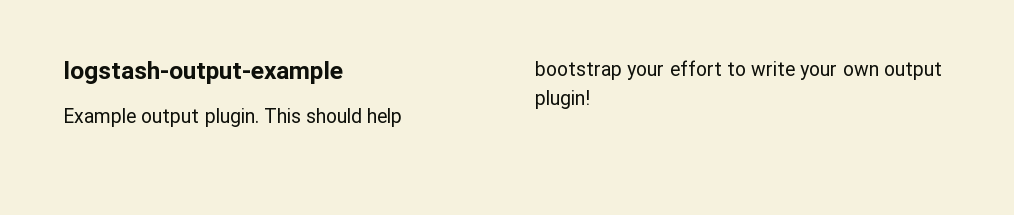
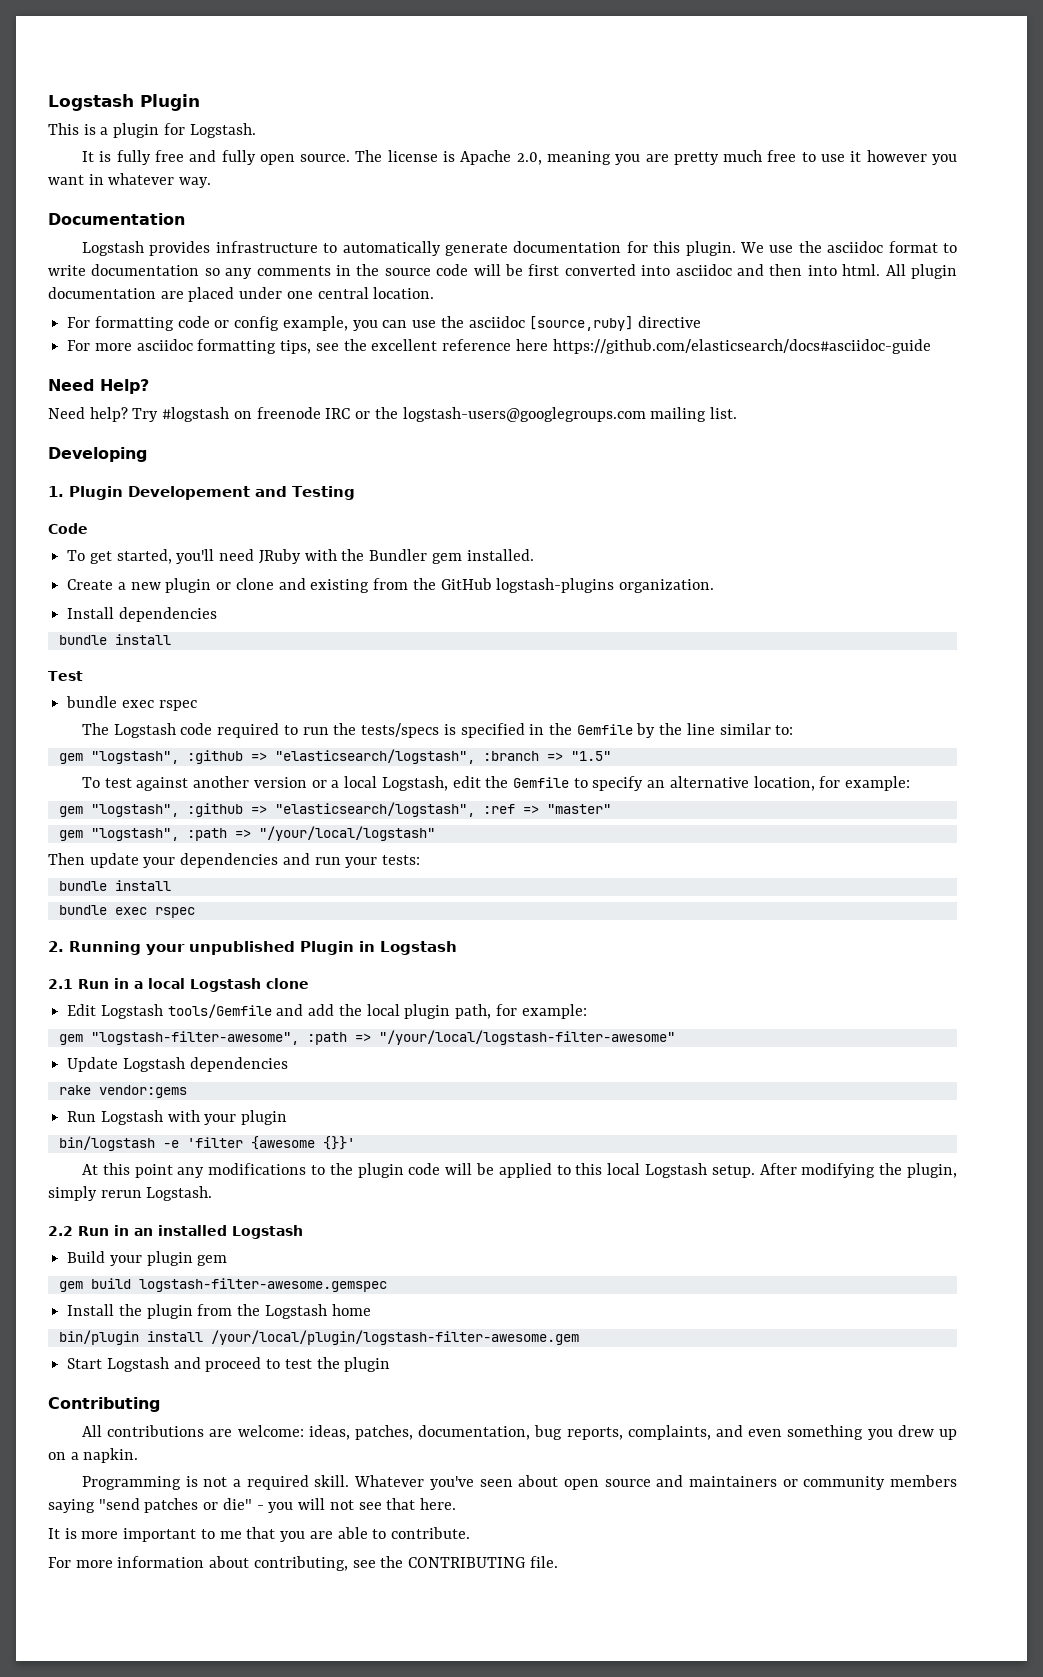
- logstash-output-example
- Example output plugin. This should help bootstrap your effort to write your own output plugin!
+ Logstash Plugin
+ This is a plugin for Logstash.
+ It is fully free and fully open source. The license is Apache 2.0, meaning you are pretty much free to use it however you want in whatever way.
+ Documentation
+ Logstash provides infrastructure to automatically generate documentation for this plugin. We use the asciidoc format to write documentation so any comments in the source code will be first converted into asciidoc and then into html. All plugin documentation are placed under one central location.
+ For formatting code or config example, you can use the asciidoc [source,ruby] directive
+ For more asciidoc formatting tips, see the excellent reference here https://github.com/elasticsearch/docs#asciidoc-guide
+ Need Help?
+ Need help? Try #logstash on freenode IRC or the logstash-users@googlegroups.com mailing list.
+ Developing
+ 1. Plugin Developement and Testing
+ Code
+ To get started, you'll need JRuby with the Bundler gem installed.
+ Create a new plugin or clone and existing from the GitHub logstash-plugins organization.
+ Install dependencies
+ bundle install
+ Test
+ bundle exec rspec
+ The Logstash code required to run the tests/specs is specified in the Gemfile by the line similar to:
+ gem "logstash", :github => "elasticsearch/logstash", :branch => "1.5"
+ To test against another version or a local Logstash, edit the Gemfile to specify an alternative location, for example:
+ gem "logstash", :github => "elasticsearch/logstash", :ref => "master"
+ gem "logstash", :path => "/your/local/logstash"
+ Then update your dependencies and run your tests:
+ bundle install
+ bundle exec rspec
+ 2. Running your unpublished Plugin in Logstash
+ 2.1 Run in a local Logstash clone
+ Edit Logstash tools/Gemfile and add the local plugin path, for example:
+ gem "logstash-filter-awesome", :path => "/your/local/logstash-filter-awesome"
+ Update Logstash dependencies
+ rake vendor:gems
+ Run Logstash with your plugin
+ bin/logstash -e 'filter {awesome {}}'
+ At this point any modifications to the plugin code will be applied to this local Logstash setup. After modifying the plugin, simply rerun Logstash.
+ 2.2 Run in an installed Logstash
+ Build your plugin gem
+ gem build logstash-filter-awesome.gemspec
+ Install the plugin from the Logstash home
+ bin/plugin install /your/local/plugin/logstash-filter-awesome.gem
+ Start Logstash and proceed to test the plugin
+ Contributing
+ All contributions are welcome: ideas, patches, documentation, bug reports, complaints, and even something you drew up on a napkin.
+ Programming is not a required skill. Whatever you've seen about open source and maintainers or community members saying "send patches or die" - you will not see that here.
+ It is more important to me that you are able to contribute.
+ For more information about contributing, see the CONTRIBUTING file.

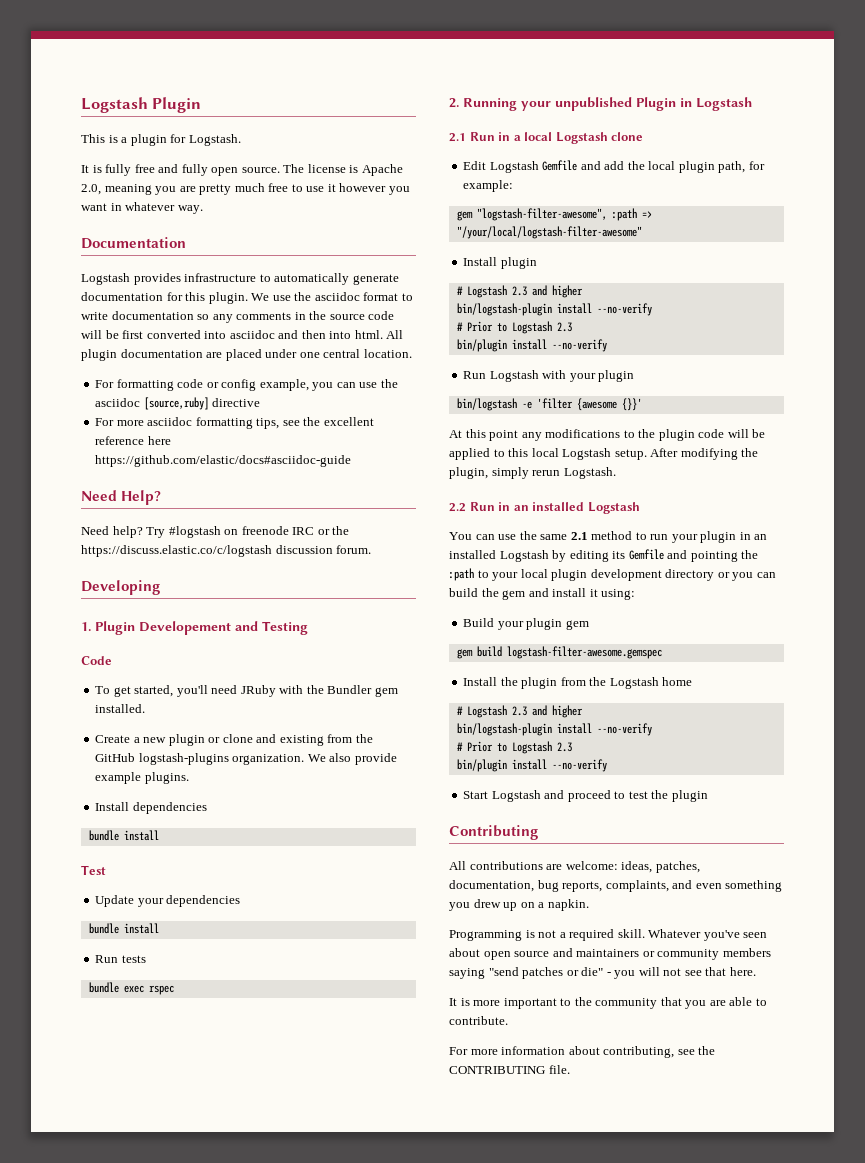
- For more asciidoc formatting tips, see the excellent reference here https://github.com/elasticsearch/docs#asciidoc-guide
+ For more asciidoc formatting tips, see the excellent reference here https://github.com/elastic/docs#asciidoc-guide
- Try #logstash on freenode IRC or the logstash-users@googlegroups.com mailing list.
+ Try #logstash on freenode IRC or the https://discuss.elastic.co/c/logstash discussion forum.
+ We also provide example plugins.
  Test
- bundle exec rspec
- The Logstash code required to run the tests/specs is specified in the Gemfile by the line similar to:
- gem "logstash", :github => "elasticsearch/logstash", :branch => "1.5"
- To test against another version or a local Logstash, edit the Gemfile to specify an alternative location, for example:
- gem "logstash", :github => "elasticsearch/logstash", :ref => "master"
- gem "logstash", :path => "/your/local/logstash"
- Then update your dependencies and run your tests:
+ Update your dependencies
  bundle install
+ Run tests
- Edit Logstash tools/Gemfile and add the local plugin path, for example:
+ Edit Logstash Gemfile and add the local plugin path, for example:
- Update Logstash dependencies
- rake vendor:gems
+ Install plugin
+ # Logstash 2.3 and higher
+ bin/logstash-plugin install --no-verify
+ # Prior to Logstash 2.3
+ bin/plugin install --no-verify
+ You can use the same 2.1 method to run your plugin in an installed Logstash by editing its Gemfile and pointing the :path to your local plugin development directory or you can build the gem and install it using:
  Install the plugin from the Logstash home
- bin/plugin install /your/local/plugin/logstash-filter-awesome.gem
+ # Logstash 2.3 and higher
+ bin/logstash-plugin install --no-verify
+ # Prior to Logstash 2.3
+ bin/plugin install --no-verify
- It is more important to me that you are able to contribute.
+ It is more important to the community that you are able to contribute.

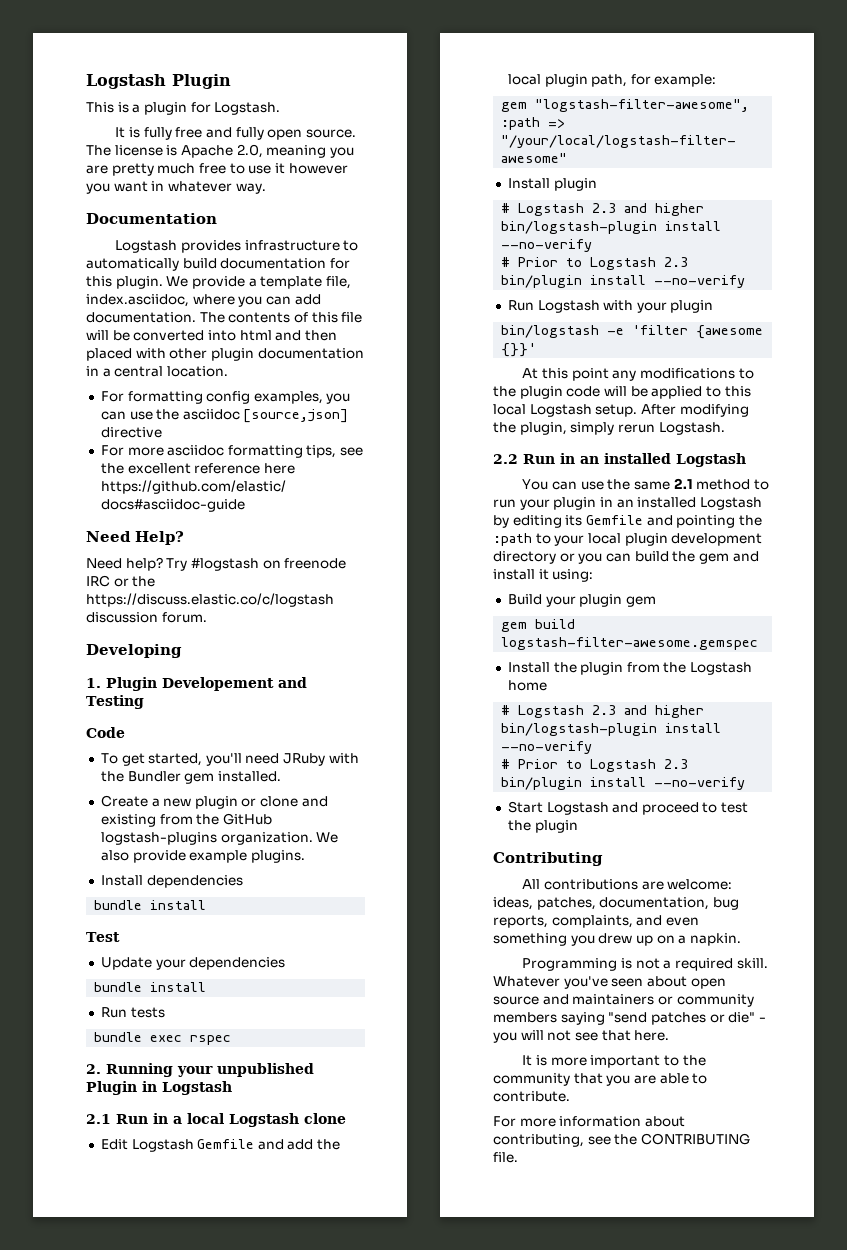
- Logstash provides infrastructure to automatically generate documentation for this plugin.
+ Logstash provides infrastructure to automatically build documentation for this plugin.
- We use the asciidoc format to write documentation so any comments in the source code will be first converted into asciidoc and then into html. All plugin documentation are placed under one central location.
+ We provide a template file, index.asciidoc, where you can add documentation. The contents of this file will be converted into html and then placed with other plugin documentation in a central location.
- For formatting code or config example, you can use the asciidoc [source,ruby] directive
+ For formatting config examples, you can use the asciidoc [source,json] directive

